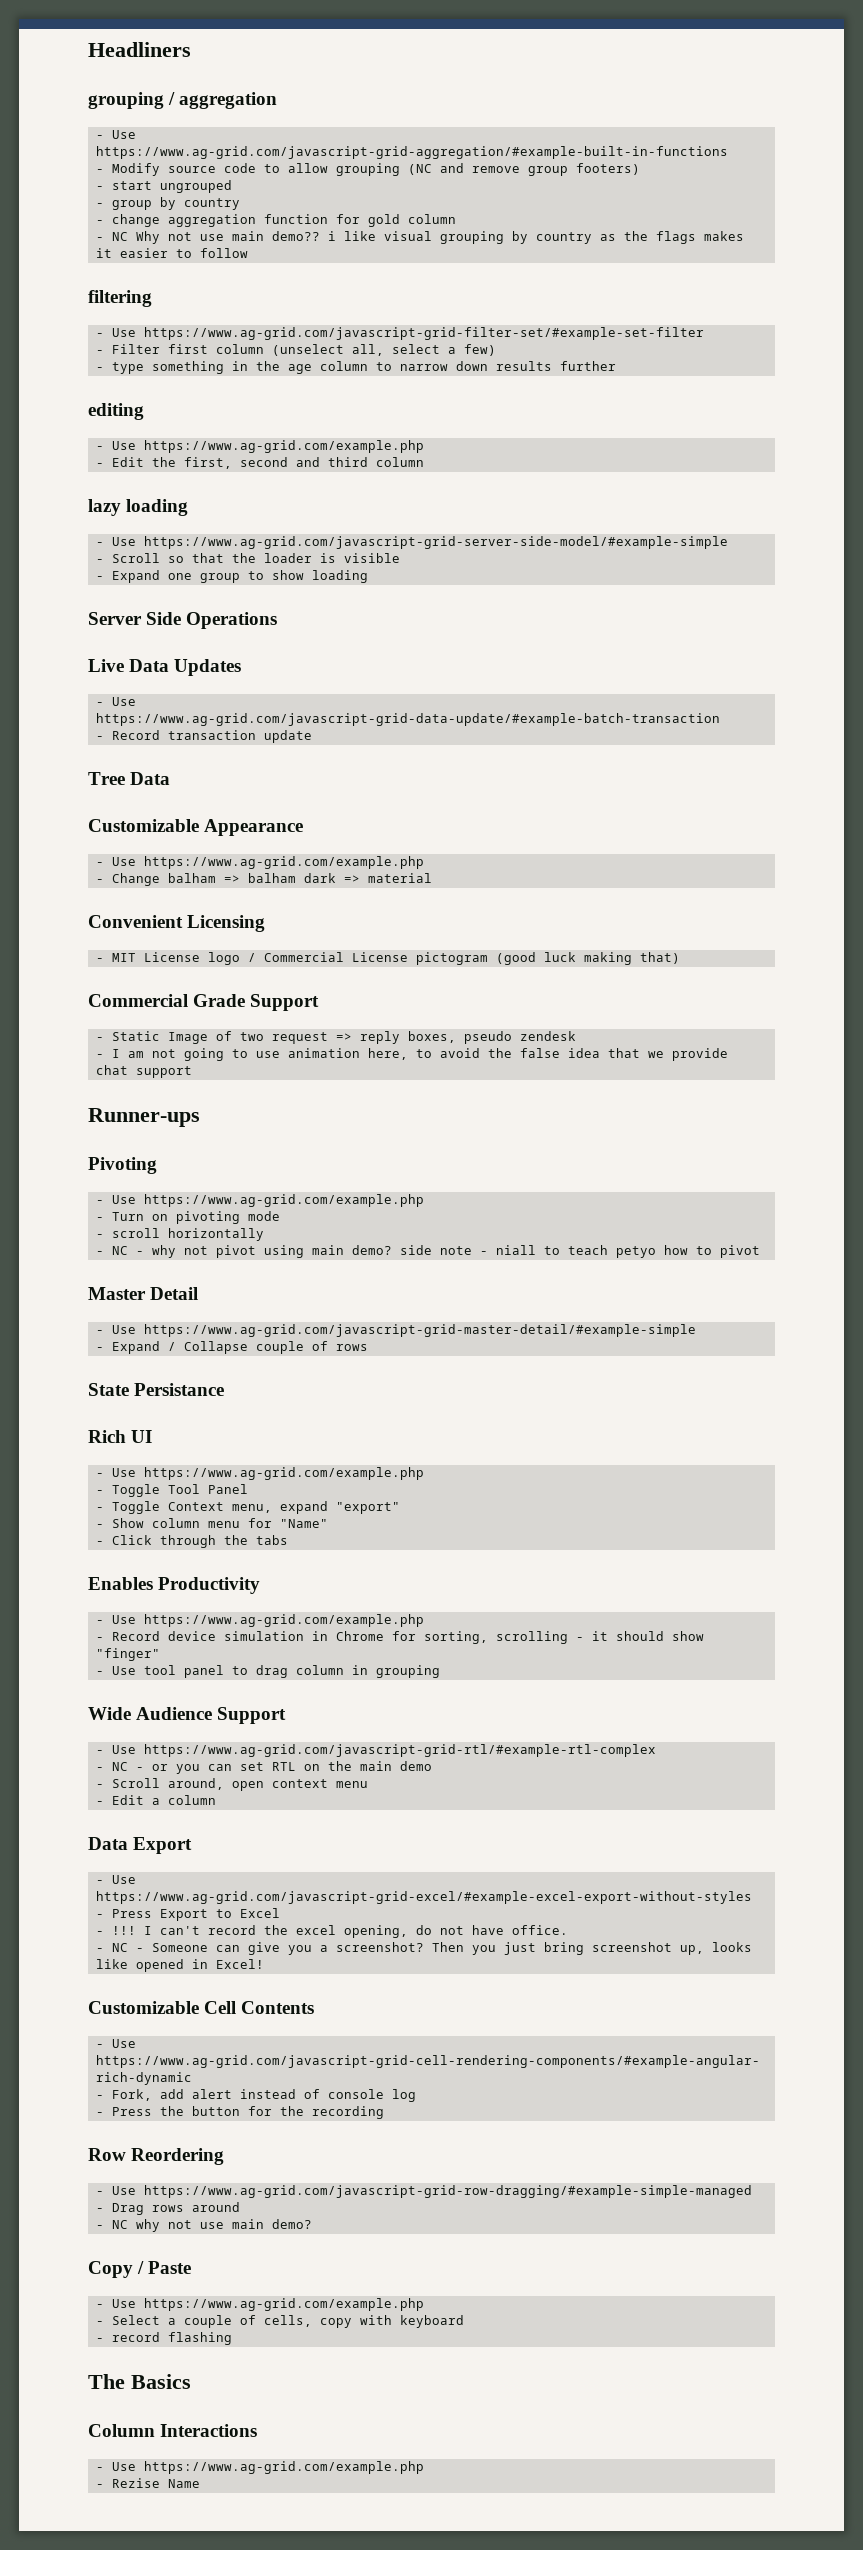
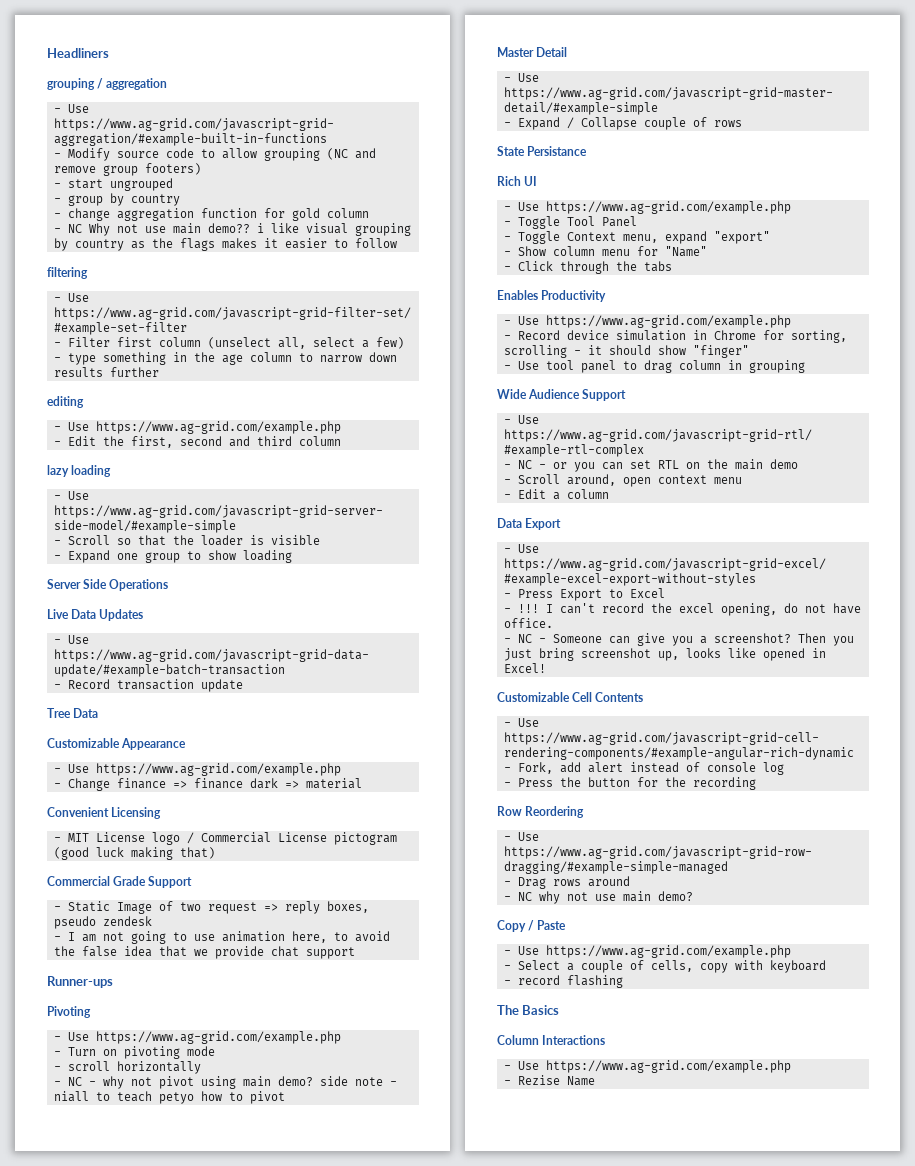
- - Change balham => balham dark => material
+ - Change finance => finance dark => material

